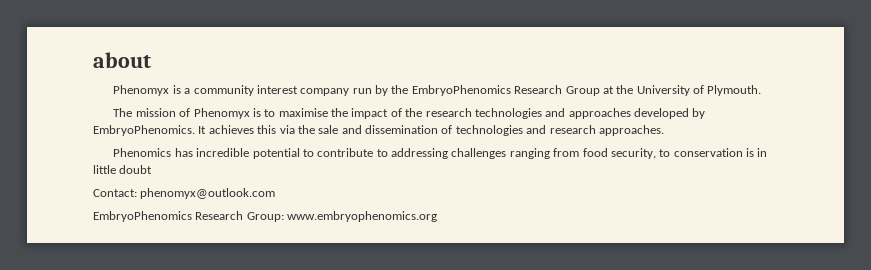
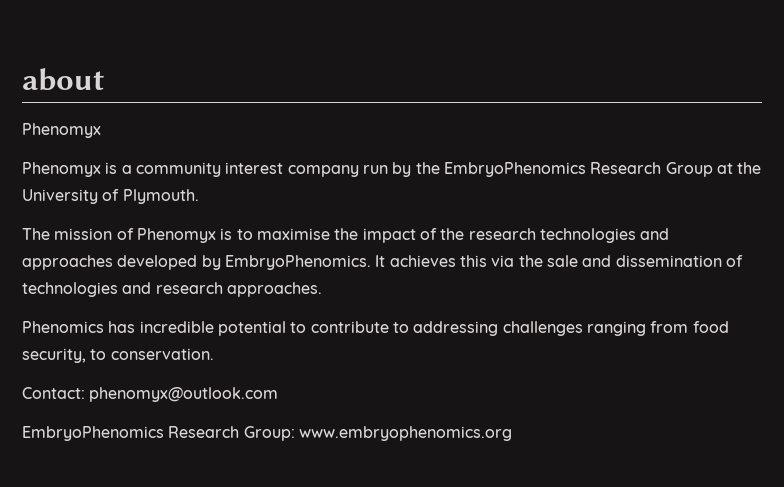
  about
+ Phenomyx
- Phenomics has incredible potential to contribute to addressing challenges ranging from food security, to conservation is in little doubt
+ Phenomics has incredible potential to contribute to addressing challenges ranging from food security, to conservation.

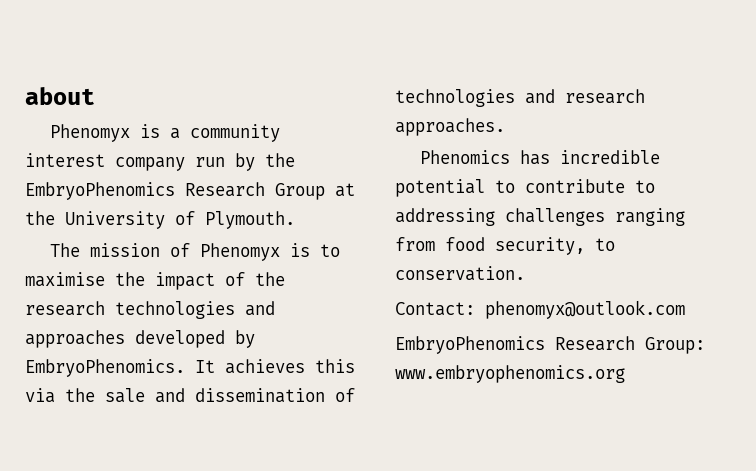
  about
- Phenomyx

